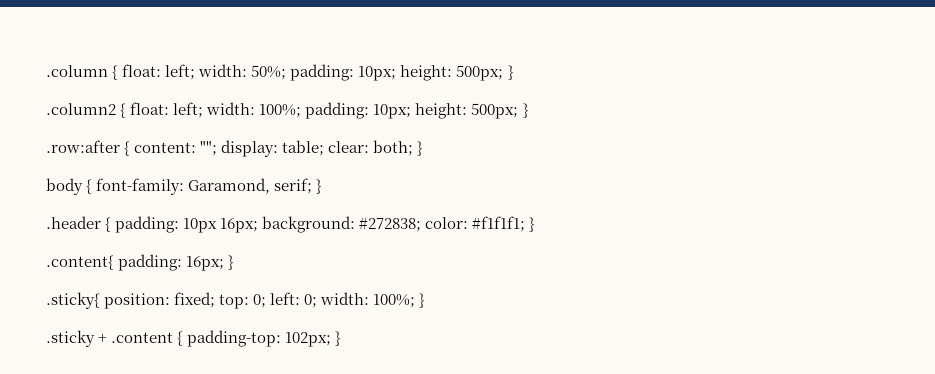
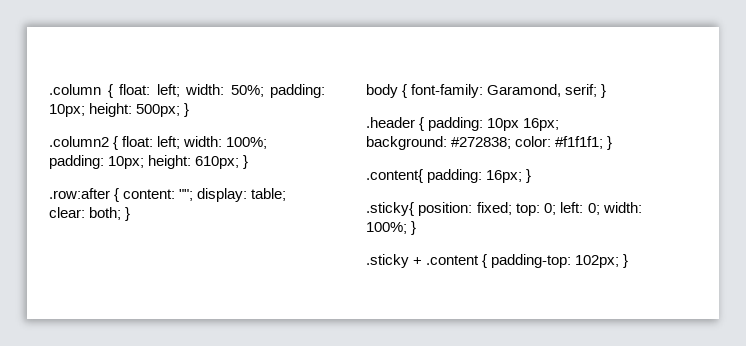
- .column2 { float: left; width: 100%; padding: 10px; height: 500px; }
+ .column2 { float: left; width: 100%; padding: 10px; height: 610px; }

